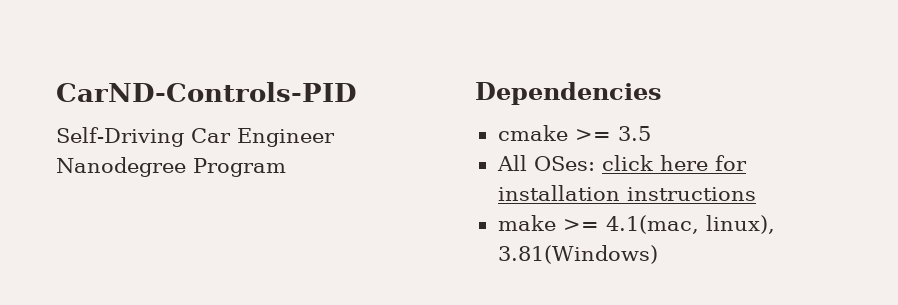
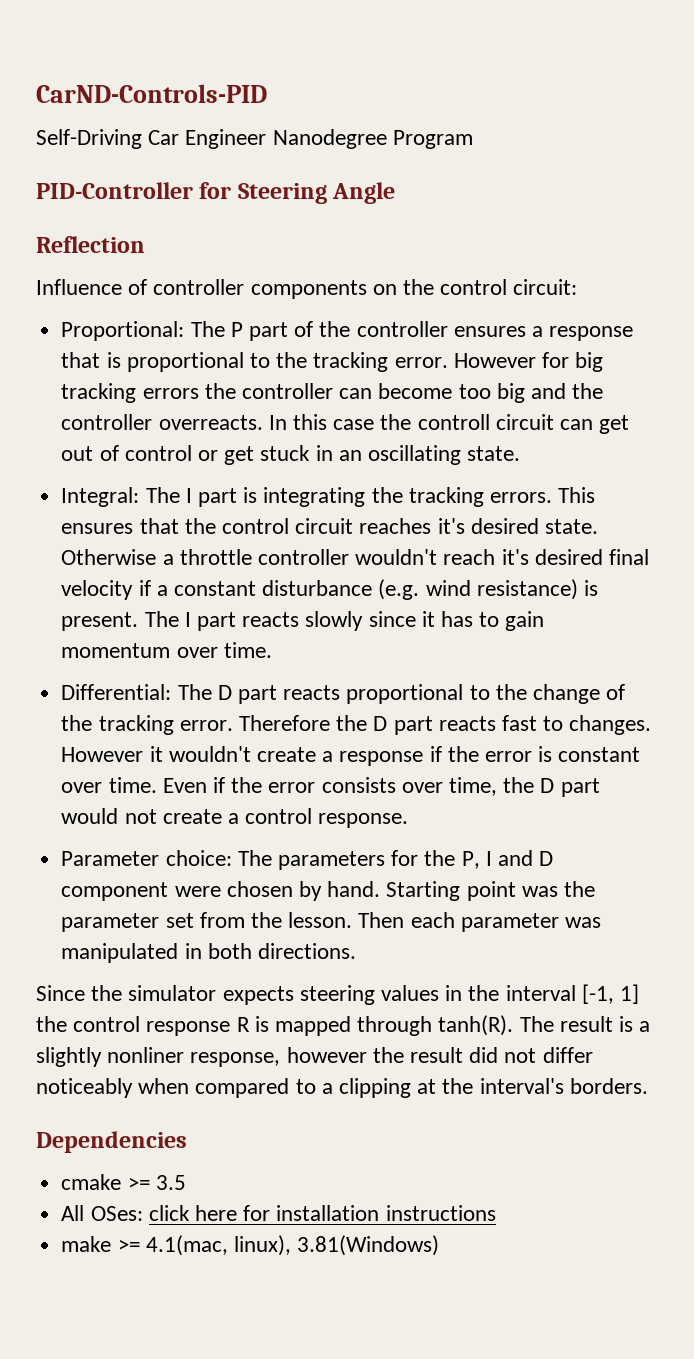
+ PID-Controller for Steering Angle
+ Reflection
+ Influence of controller components on the control circuit:
+ Proportional: The P part of the controller ensures a response that is proportional to the tracking error. However for big tracking errors the controller can become too big and the controller overreacts. In this case the controll circuit can get out of control or get stuck in an oscillating state.
+ Integral: The I part is integrating the tracking errors. This ensures that the control circuit reaches it's desired state. Otherwise a throttle controller wouldn't reach it's desired final velocity if a constant disturbance (e.g. wind resistance) is present. The I part reacts slowly since it has to gain momentum over time.
+ Differential: The D part reacts proportional to the change of the tracking error. Therefore the D part reacts fast to changes. However it wouldn't create a response if the error is constant over time. Even if the error consists over time, the D part would not create a control response.
+ Parameter choice: The parameters for the P, I and D component were chosen by hand. Starting point was the parameter set from the lesson. Then each parameter was manipulated in both directions.
+ Since the simulator expects steering values in the interval [-1, 1] the control response R is mapped through tanh(R). The result is a slightly nonliner response, however the result did not differ noticeably when compared to a clipping at the interval's borders.

